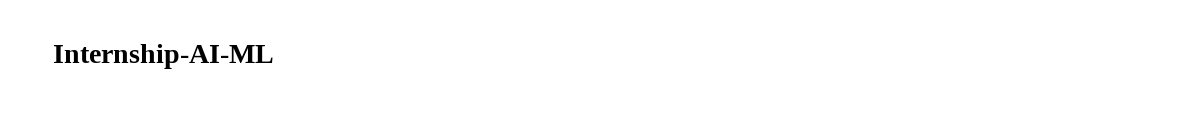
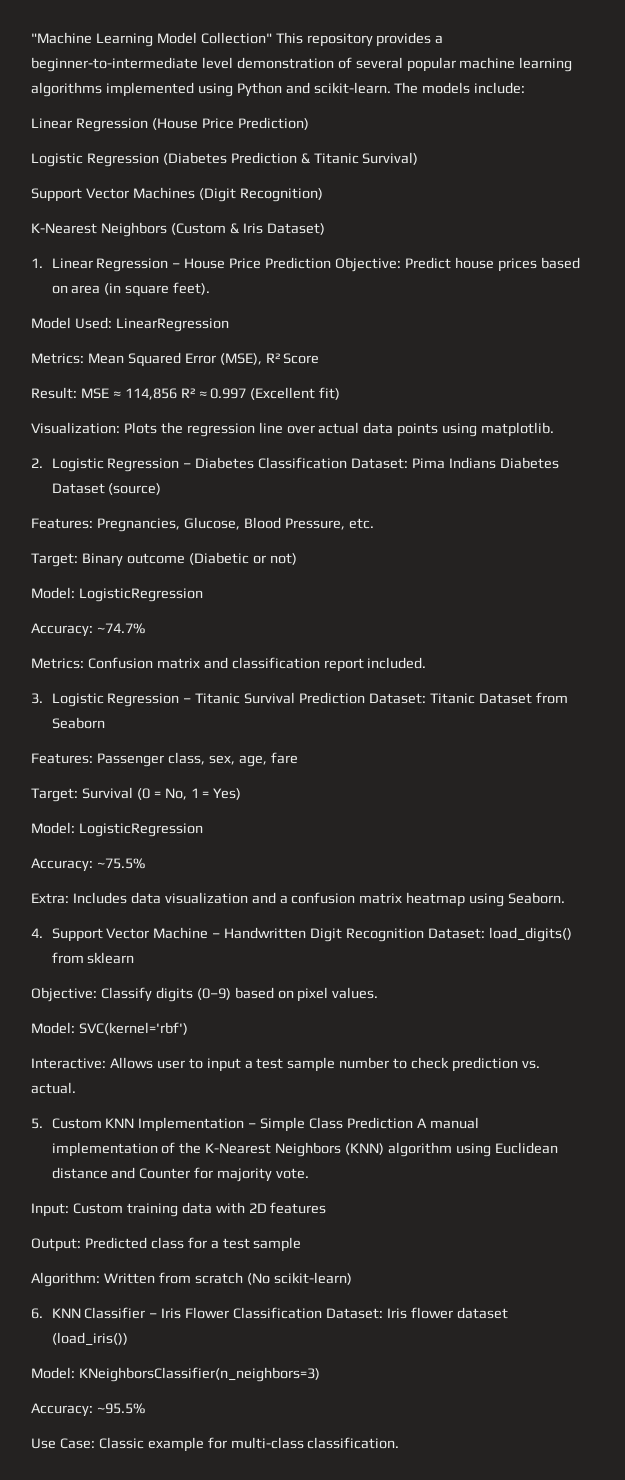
- Internship-AI-ML
+ "Machine Learning Model Collection" This repository provides a beginner-to-intermediate level demonstration of several popular machine learning algorithms implemented using Python and scikit-learn. The models include:
+ Linear Regression (House Price Prediction)
+ Logistic Regression (Diabetes Prediction & Titanic Survival)
+ Support Vector Machines (Digit Recognition)
+ K-Nearest Neighbors (Custom & Iris Dataset)
+ 1. Linear Regression – House Price Prediction Objective: Predict house prices based on area (in square feet).
+ Model Used: LinearRegression
+ Metrics: Mean Squared Error (MSE), R² Score
+ Result: MSE ≈ 114,856 R² ≈ 0.997 (Excellent fit)
+ Visualization: Plots the regression line over actual data points using matplotlib.
+ 2. Logistic Regression – Diabetes Classification Dataset: Pima Indians Diabetes Dataset (source)
+ Features: Pregnancies, Glucose, Blood Pressure, etc.
+ Target: Binary outcome (Diabetic or not)
+ Model: LogisticRegression
+ Accuracy: ~74.7%
+ Metrics: Confusion matrix and classification report included.
+ 3. Logistic Regression – Titanic Survival Prediction Dataset: Titanic Dataset from Seaborn
+ Features: Passenger class, sex, age, fare
+ Target: Survival (0 = No, 1 = Yes)
+ Model: LogisticRegression
+ Accuracy: ~75.5%
+ Extra: Includes data visualization and a confusion matrix heatmap using Seaborn.
+ 4. Support Vector Machine – Handwritten Digit Recognition Dataset: load_digits() from sklearn
+ Objective: Classify digits (0–9) based on pixel values.
+ Model: SVC(kernel='rbf')
+ Interactive: Allows user to input a test sample number to check prediction vs. actual.
+ 5. Custom KNN Implementation – Simple Class Prediction A manual implementation of the K-Nearest Neighbors (KNN) algorithm using Euclidean distance and Counter for majority vote.
+ Input: Custom training data with 2D features
+ Output: Predicted class for a test sample
+ Algorithm: Written from scratch (No scikit-learn)
+ 6. KNN Classifier – Iris Flower Classification Dataset: Iris flower dataset (load_iris())
+ Model: KNeighborsClassifier(n_neighbors=3)
+ Accuracy: ~95.5%
+ Use Case: Classic example for multi-class classification.

